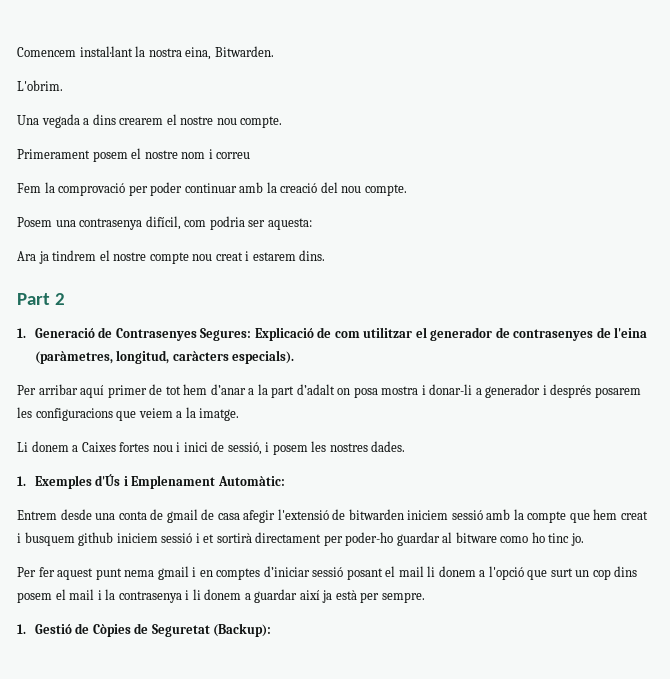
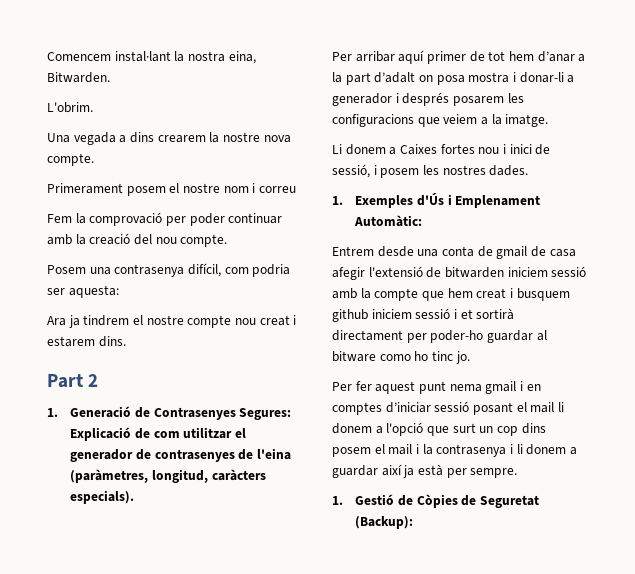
- Una vegada a dins crearem el nostre nou compte.
+ Una vegada a dins crearem la nostre nova compte.

